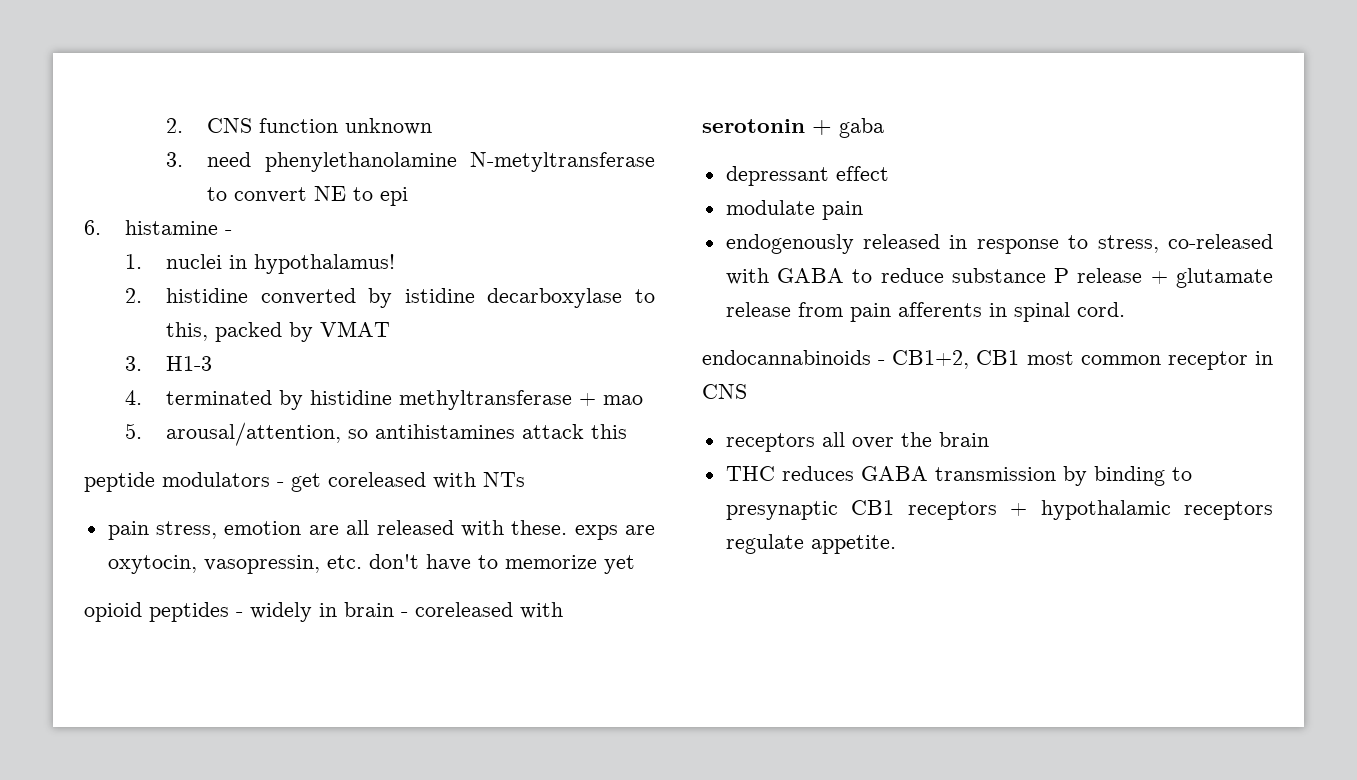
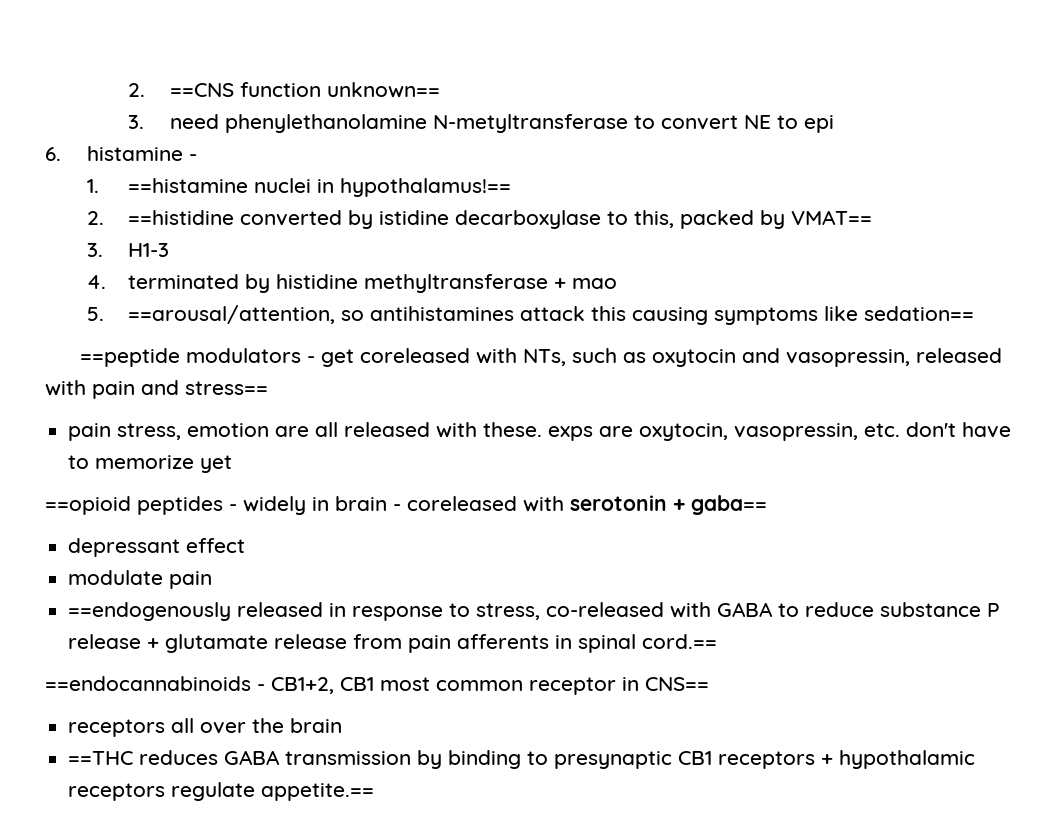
- 2. CNS function unknown
+ 2. ==CNS function unknown==
- 1. nuclei in hypothalamus!
- 2. histidine converted by istidine decarboxylase to this, packed by VMAT
+ 1. ==histamine nuclei in hypothalamus!==
+ 2. ==histidine converted by istidine decarboxylase to this, packed by VMAT==
- 5. arousal/attention, so antihistamines attack this
- peptide modulators - get coreleased with NTs
+ 5. ==arousal/attention, so antihistamines attack this causing symptoms like sedation==
+ ==peptide modulators - get coreleased with NTs, such as oxytocin and vasopressin, released with pain and stress==
- opioid peptides - widely in brain - coreleased with serotonin + gaba
+ ==opioid peptides - widely in brain - coreleased with serotonin + gaba==
- endogenously released in response to stress, co-released with GABA to reduce substance P release + glutamate release from pain afferents in spinal cord.
- endocannabinoids - CB1+2, CB1 most common receptor in CNS
+ ==endogenously released in response to stress, co-released with GABA to reduce substance P release + glutamate release from pain afferents in spinal cord.==
+ ==endocannabinoids - CB1+2, CB1 most common receptor in CNS==
- THC reduces GABA transmission by binding to presynaptic CB1 receptors + hypothalamic receptors regulate appetite.
+ ==THC reduces GABA transmission by binding to presynaptic CB1 receptors + hypothalamic receptors regulate appetite.==

